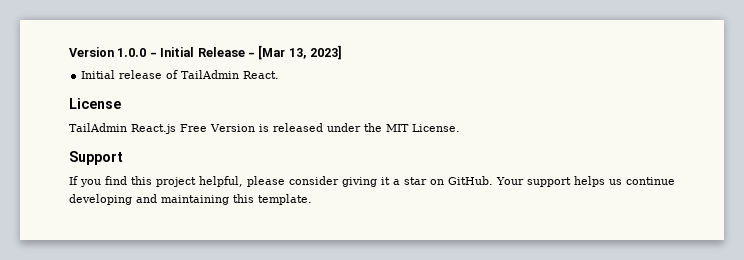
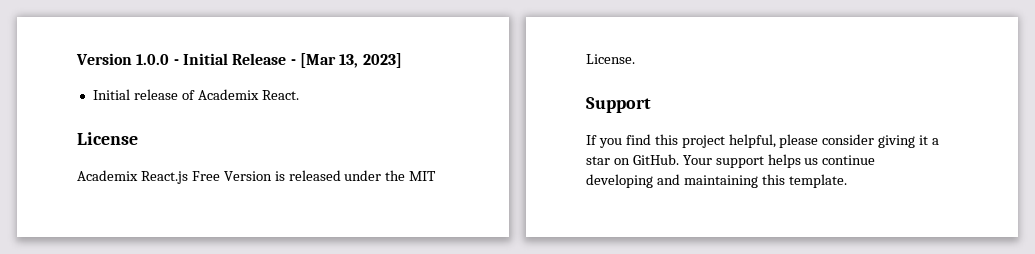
- Initial release of TailAdmin React.
+ Initial release of Academix React.
- TailAdmin React.js Free Version is released under the MIT License.
+ Academix React.js Free Version is released under the MIT License.

